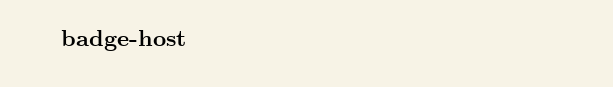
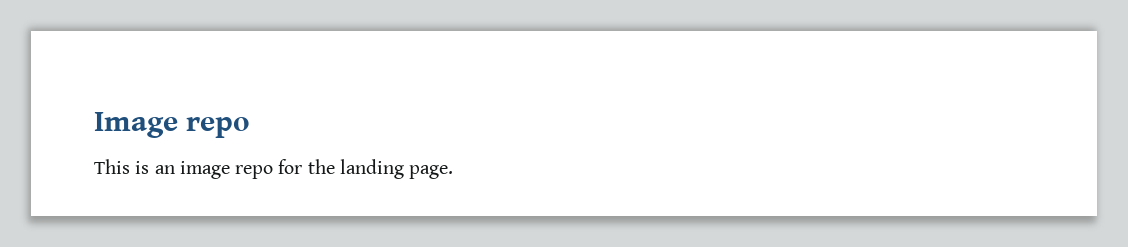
- badge-host
+ Image repo
+ This is an image repo for the landing page.

